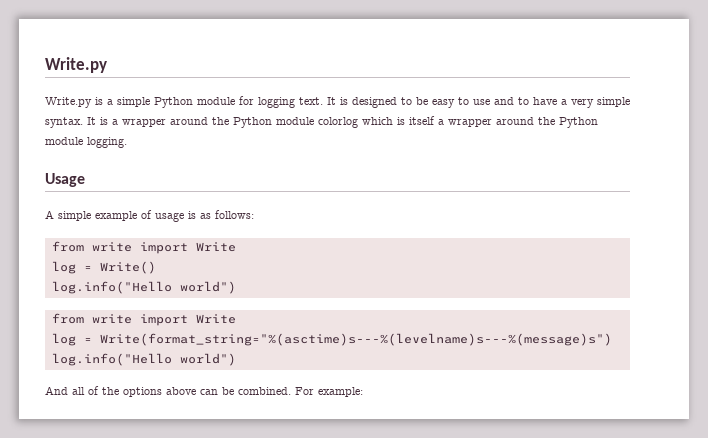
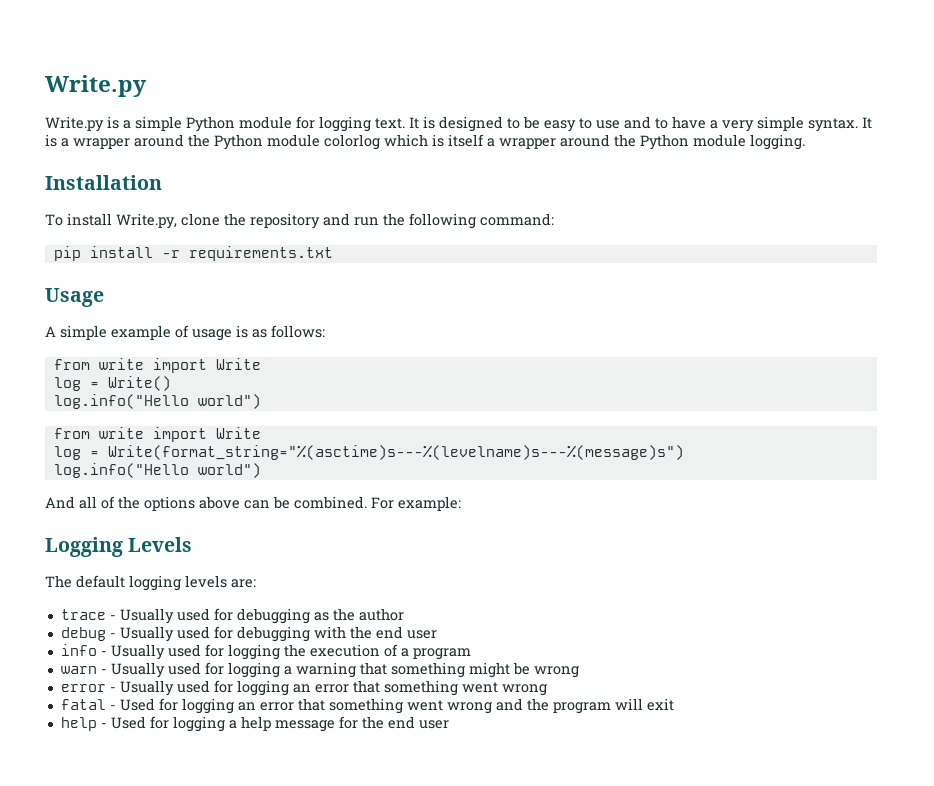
+ Installation
+ To install Write.py, clone the repository and run the following command:
+ pip install -r requirements.txt
+ Logging Levels
+ The default logging levels are:
+ trace - Usually used for debugging as the author
+ debug - Usually used for debugging with the end user
+ info - Usually used for logging the execution of a program
+ warn - Usually used for logging a warning that something might be wrong
+ error - Usually used for logging an error that something went wrong
+ fatal - Used for logging an error that something went wrong and the program will exit
+ help - Used for logging a help message for the end user

